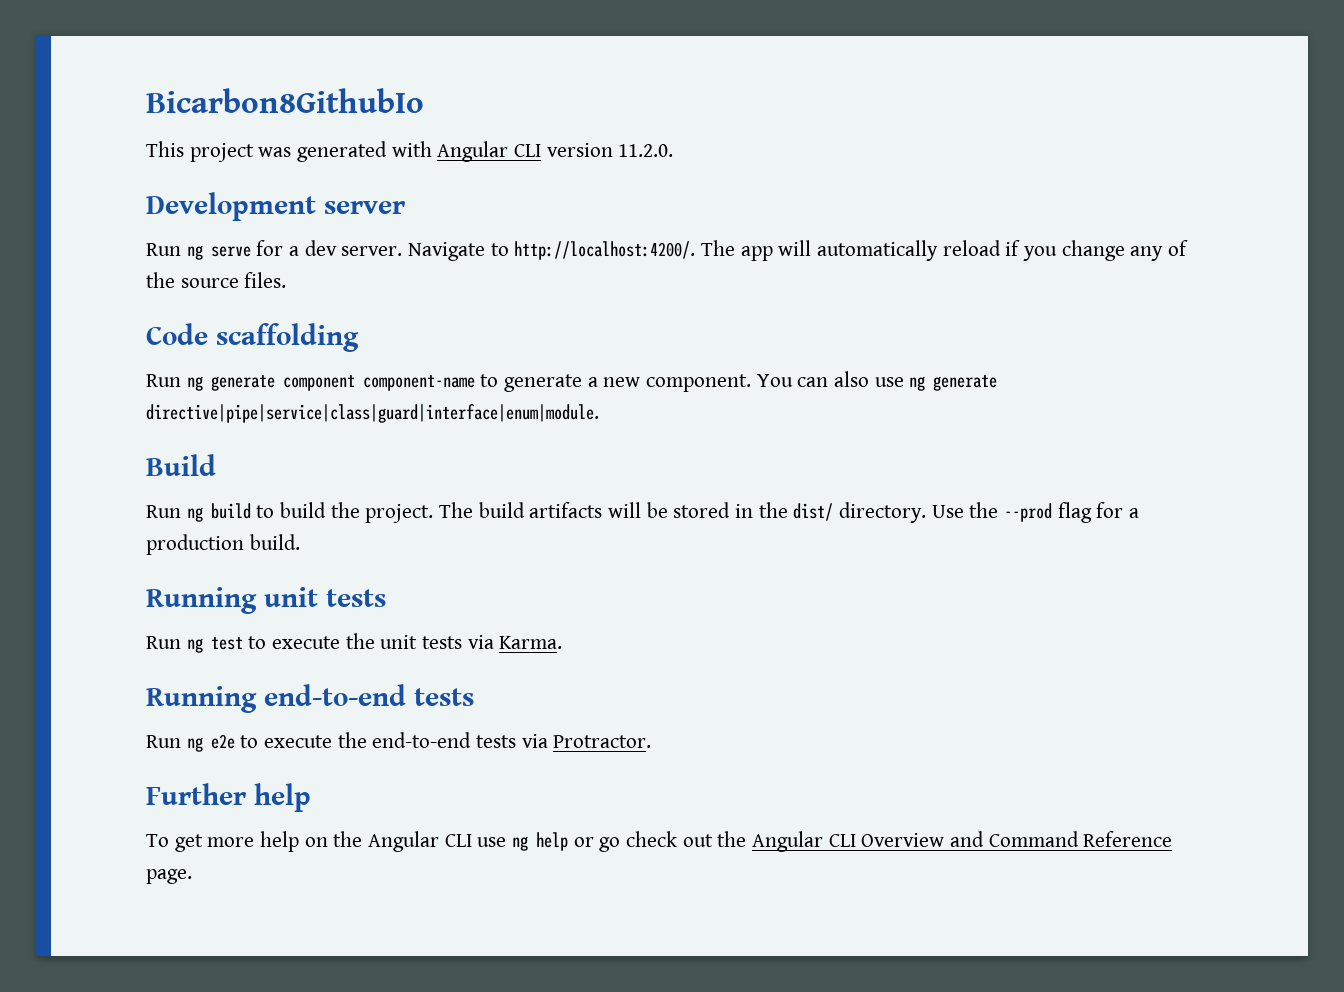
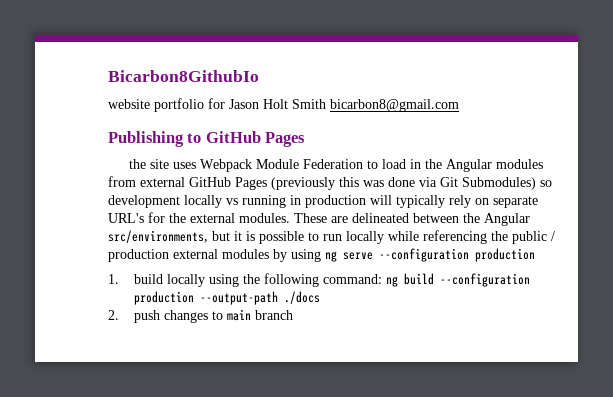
- This project was generated with Angular CLI version 11.2.0.
- Development server
- Run ng serve for a dev server. Navigate to http://localhost:4200/. The app will automatically reload if you change any of the source files.
- Code scaffolding
- Run ng generate component component-name to generate a new component. You can also use ng generate directive|pipe|service|class|guard|interface|enum|module.
- Build
- Run ng build to build the project. The build artifacts will be stored in the dist/ directory. Use the --prod flag for a production build.
- Running unit tests
- Run ng test to execute the unit tests via Karma.
- Running end-to-end tests
- Run ng e2e to execute the end-to-end tests via Protractor.
- Further help
- To get more help on the Angular CLI use ng help or go check out the Angular CLI Overview and Command Reference page.
+ website portfolio for Jason Holt Smith bicarbon8@gmail.com
+ Publishing to GitHub Pages
+ the site uses Webpack Module Federation to load in the Angular modules from external GitHub Pages (previously this was done via Git Submodules) so development locally vs running in production will typically rely on separate URL's for the external modules. These are delineated between the Angular src/environments, but it is possible to run locally while referencing the public / production external modules by using ng serve --configuration production
+ 1. build locally using the following command: ng build --configuration production --output-path ./docs
+ 2. push changes to main branch

